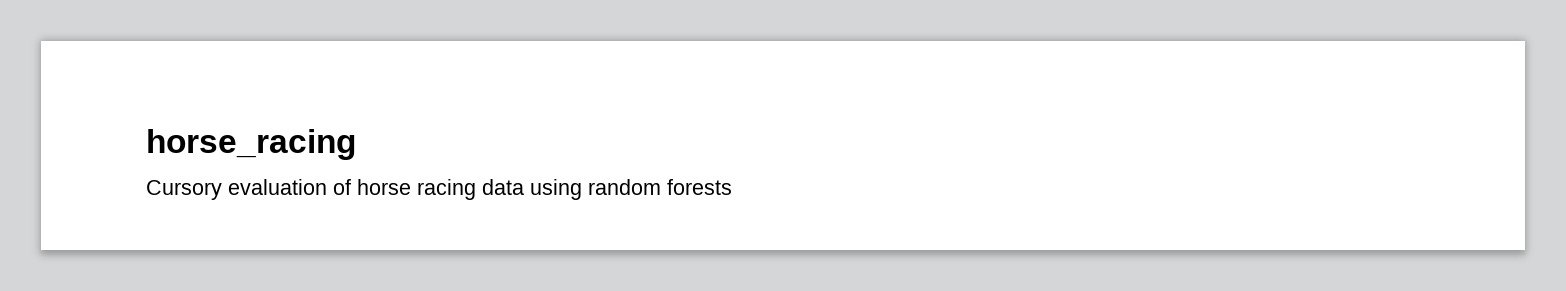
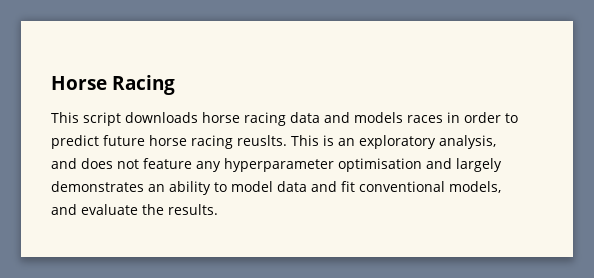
- horse_racing
- Cursory evaluation of horse racing data using random forests
+ Horse Racing
+ This script downloads horse racing data and models races in order to predict future horse racing reuslts. This is an exploratory analysis, and does not feature any hyperparameter optimisation and largely demonstrates an ability to model data and fit conventional models, and evaluate the results.

